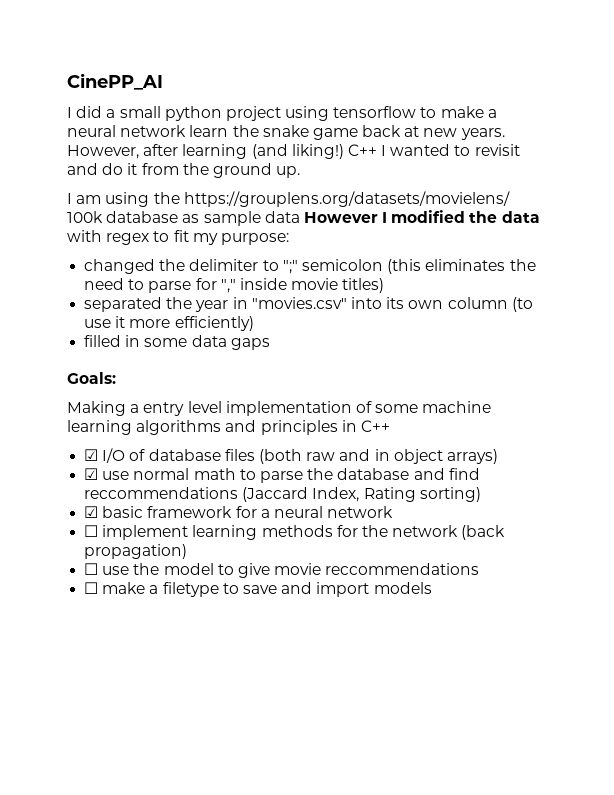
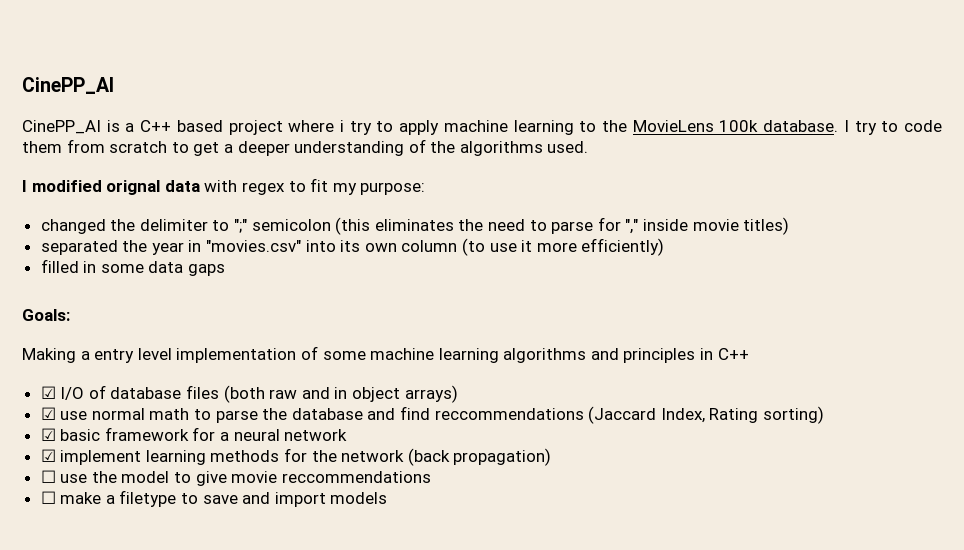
- I did a small python project using tensorflow to make a neural network learn the snake game back at new years. However, after learning (and liking!) C++ I wanted to revisit and do it from the ground up.
- I am using the https://grouplens.org/datasets/movielens/ 100k database as sample data However I modified the data with regex to fit my purpose:
+ CinePP_AI is a C++ based project where i try to apply machine learning to the MovieLens 100k database. I try to code them from scratch to get a deeper understanding of the algorithms used.
+ I modified orignal data with regex to fit my purpose:
- ☐ implement learning methods for the network (back propagation)
+ ☑ implement learning methods for the network (back propagation)

